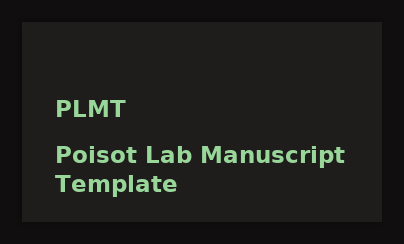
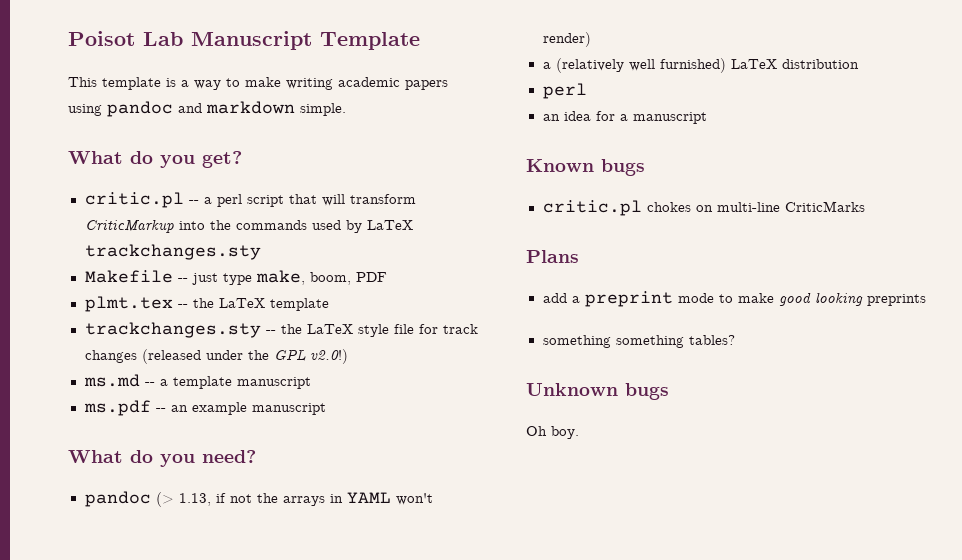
- PLMT
+ This template is a way to make writing academic papers using pandoc and markdown simple.
+ What do you get?
+ critic.pl -- a perl script that will transform CriticMarkup into the commands used by LaTeX trackchanges.sty
+ Makefile -- just type make, boom, PDF
+ plmt.tex -- the LaTeX template
+ trackchanges.sty -- the LaTeX style file for track changes (released under the GPL v2.0!)
+ ms.md -- a template manuscript
+ ms.pdf -- an example manuscript
+ What do you need?
+ pandoc (> 1.13, if not the arrays in YAML won't render)
+ a (relatively well furnished) LaTeX distribution
+ perl
+ an idea for a manuscript
+ Known bugs
+ critic.pl chokes on multi-line CriticMarks
+ Plans
+ add a preprint mode to make good looking preprints
+ something something tables?
+ Unknown bugs
+ Oh boy.

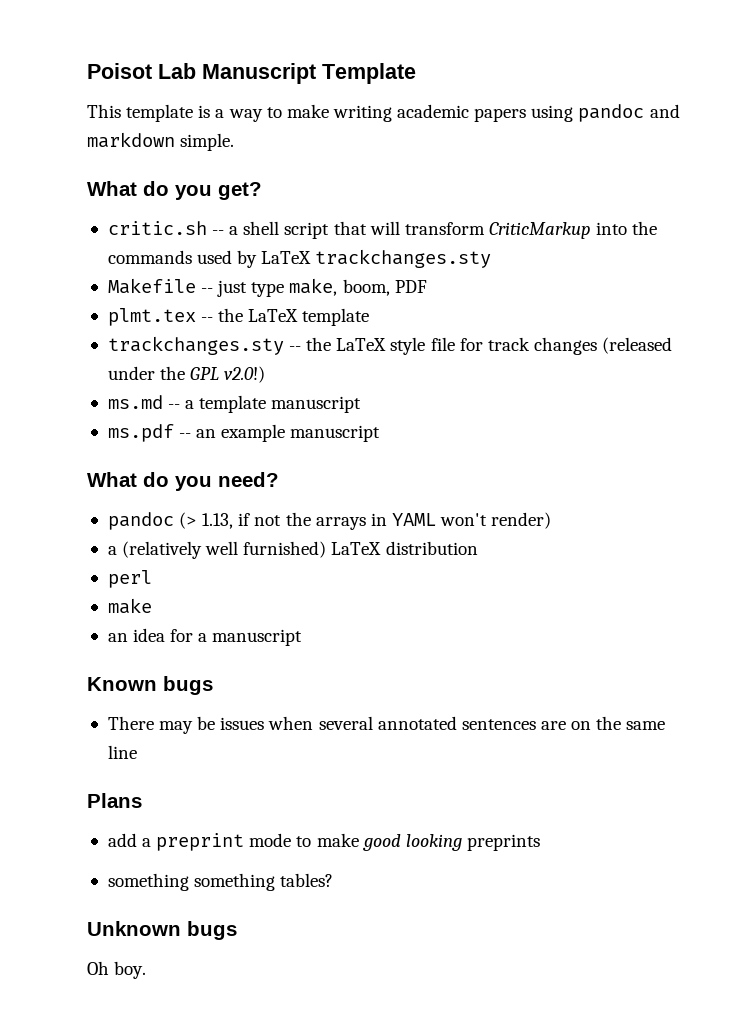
- critic.pl -- a perl script that will transform CriticMarkup into the commands used by LaTeX trackchanges.sty
+ critic.sh -- a shell script that will transform CriticMarkup into the commands used by LaTeX trackchanges.sty
  a (relatively well furnished) LaTeX distribution
  perl
+ make
- critic.pl chokes on multi-line CriticMarks
+ There may be issues when several annotated sentences are on the same line

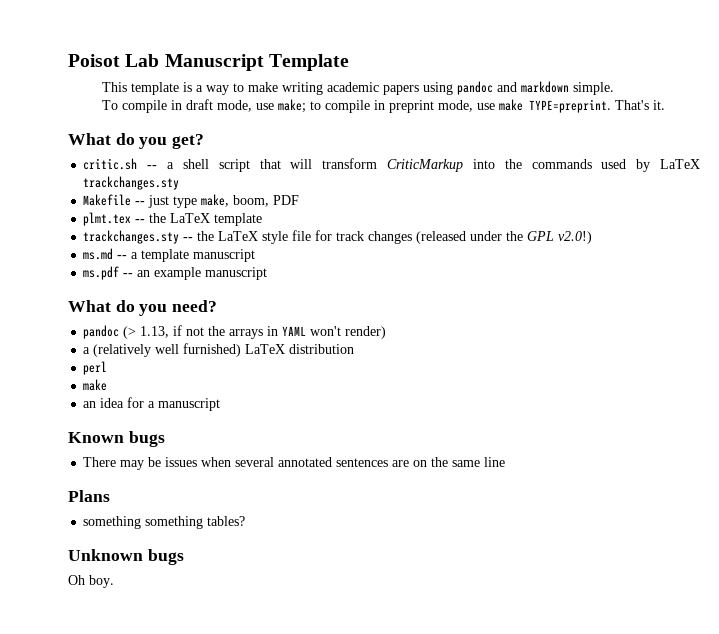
+ To compile in draft mode, use make; to compile in preprint mode, use make TYPE=preprint. That's it.
- add a preprint mode to make good looking preprints

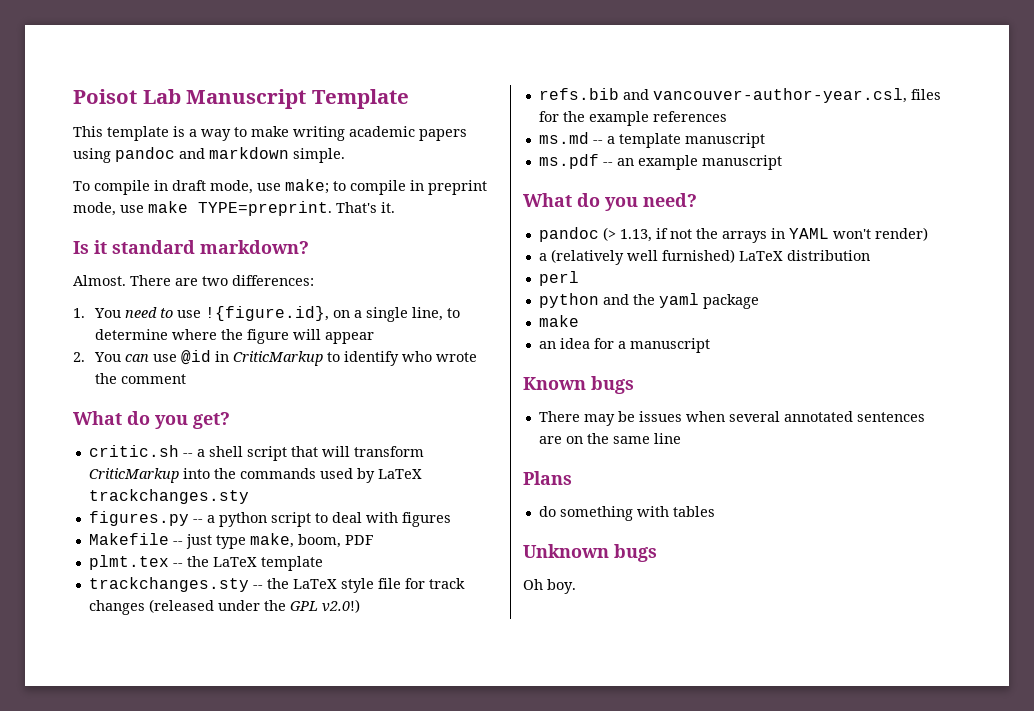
+ Is it standard markdown?
+ Almost. There are two differences:
+ 1. You need to use !{figure.id}, on a single line, to determine where the figure will appear
+ 2. You can use @id in CriticMarkup to identify who wrote the comment
+ figures.py -- a python script to deal with figures
+ refs.bib and vancouver-author-year.csl, files for the example references
+ python and the yaml package
- something something tables?
+ do something with tables

